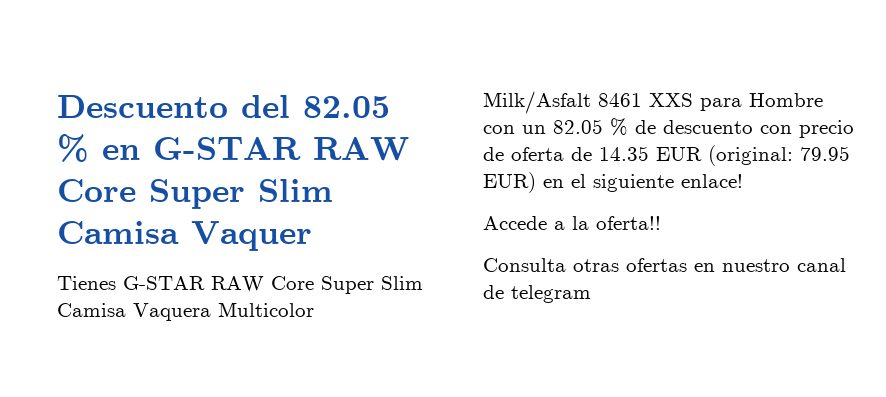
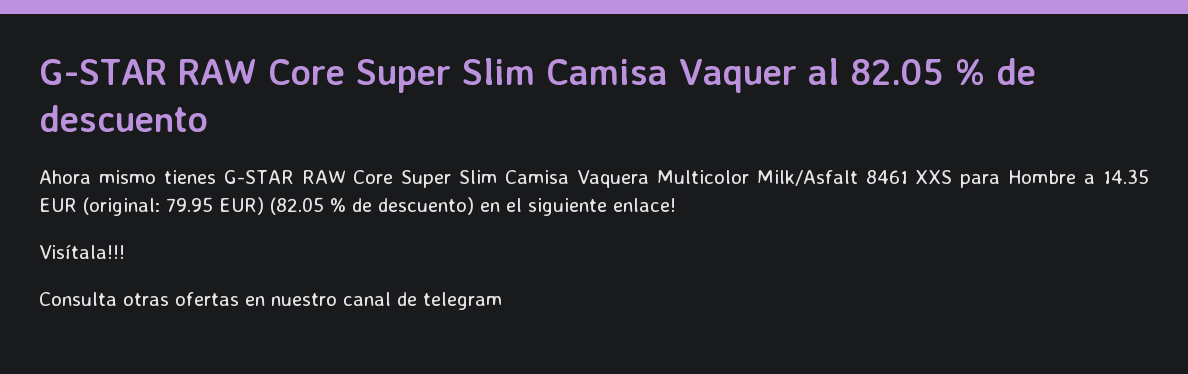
- Descuento del 82.05 % en G-STAR RAW Core Super Slim Camisa Vaquer
- Tienes G-STAR RAW Core Super Slim Camisa Vaquera Multicolor Milk/Asfalt 8461 XXS para Hombre con un 82.05 % de descuento con precio de oferta de 14.35 EUR (original: 79.95 EUR) en el siguiente enlace!
+ G-STAR RAW Core Super Slim Camisa Vaquer al 82.05 % de descuento
+ Ahora mismo tienes G-STAR RAW Core Super Slim Camisa Vaquera Multicolor Milk/Asfalt 8461 XXS para Hombre a 14.35 EUR (original: 79.95 EUR) (82.05 % de descuento) en el siguiente enlace!
- Accede a la oferta!!
+ Visítala!!!

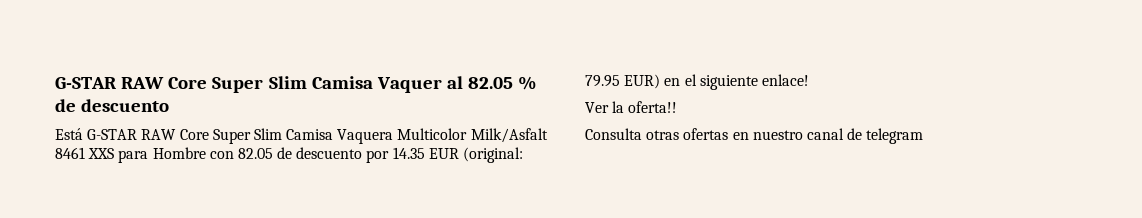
- Ahora mismo tienes G-STAR RAW Core Super Slim Camisa Vaquera Multicolor Milk/Asfalt 8461 XXS para Hombre a 14.35 EUR (original: 79.95 EUR) (82.05 % de descuento) en el siguiente enlace!
+ Está G-STAR RAW Core Super Slim Camisa Vaquera Multicolor Milk/Asfalt 8461 XXS para Hombre con 82.05 de descuento por 14.35 EUR (original: 79.95 EUR) en el siguiente enlace!
- Visítala!!!
+ Ver la oferta!!

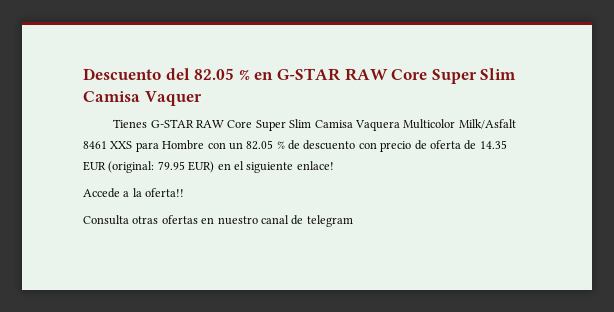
- G-STAR RAW Core Super Slim Camisa Vaquer al 82.05 % de descuento
- Está G-STAR RAW Core Super Slim Camisa Vaquera Multicolor Milk/Asfalt 8461 XXS para Hombre con 82.05 de descuento por 14.35 EUR (original: 79.95 EUR) en el siguiente enlace!
+ Descuento del 82.05 % en G-STAR RAW Core Super Slim Camisa Vaquer
+ Tienes G-STAR RAW Core Super Slim Camisa Vaquera Multicolor Milk/Asfalt 8461 XXS para Hombre con un 82.05 % de descuento con precio de oferta de 14.35 EUR (original: 79.95 EUR) en el siguiente enlace!
- Ver la oferta!!
+ Accede a la oferta!!

